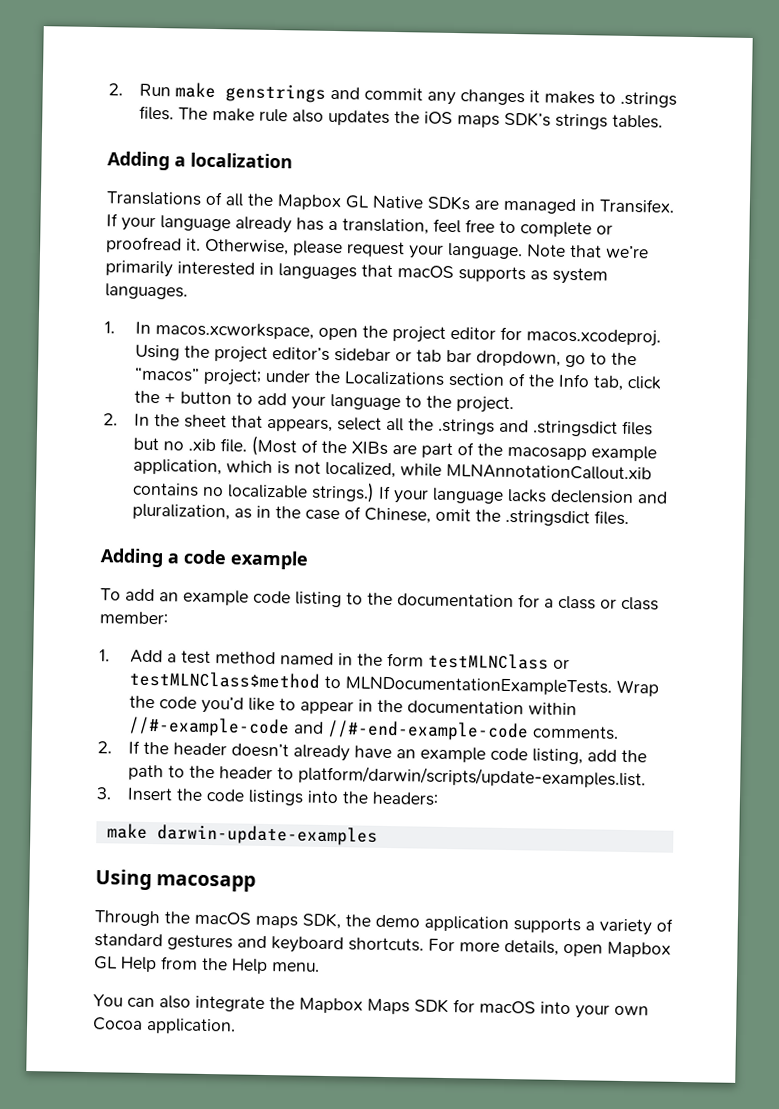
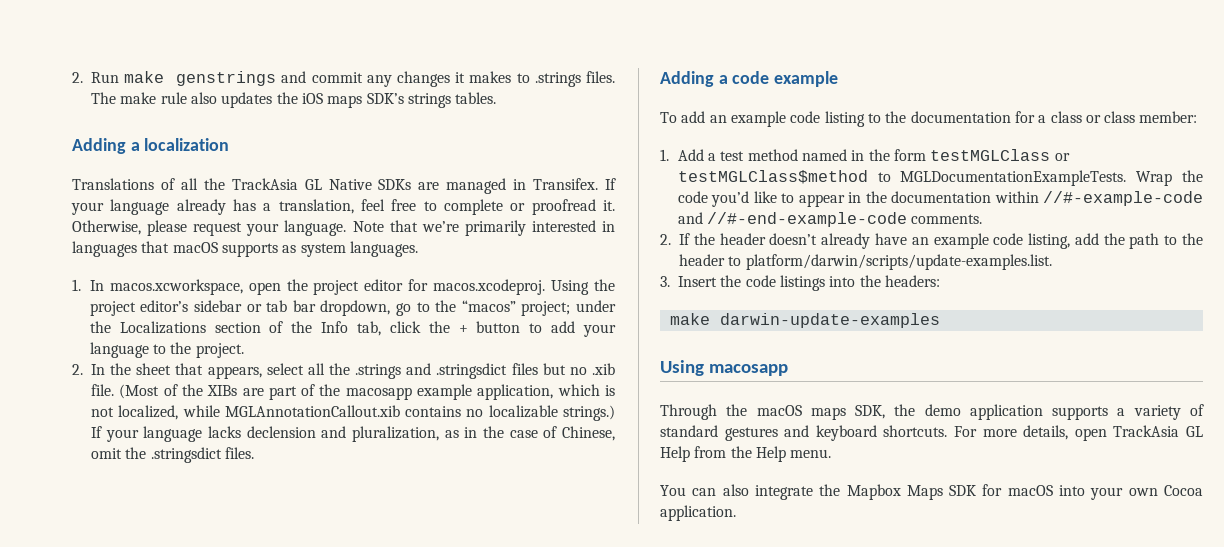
- Translations of all the Mapbox GL Native SDKs are managed in Transifex.
+ Translations of all the TrackAsia GL Native SDKs are managed in Transifex.
- (Most of the XIBs are part of the macosapp example application, which is not localized, while MLNAnnotationCallout.xib contains no localizable strings.)
+ (Most of the XIBs are part of the macosapp example application, which is not localized, while MGLAnnotationCallout.xib contains no localizable strings.)
- 1. Add a test method named in the form testMLNClass or testMLNClass$method to MLNDocumentationExampleTests.
+ 1. Add a test method named in the form testMGLClass or testMGLClass$method to MGLDocumentationExampleTests.
- For more details, open Mapbox GL Help from the Help menu.
+ For more details, open TrackAsia GL Help from the Help menu.

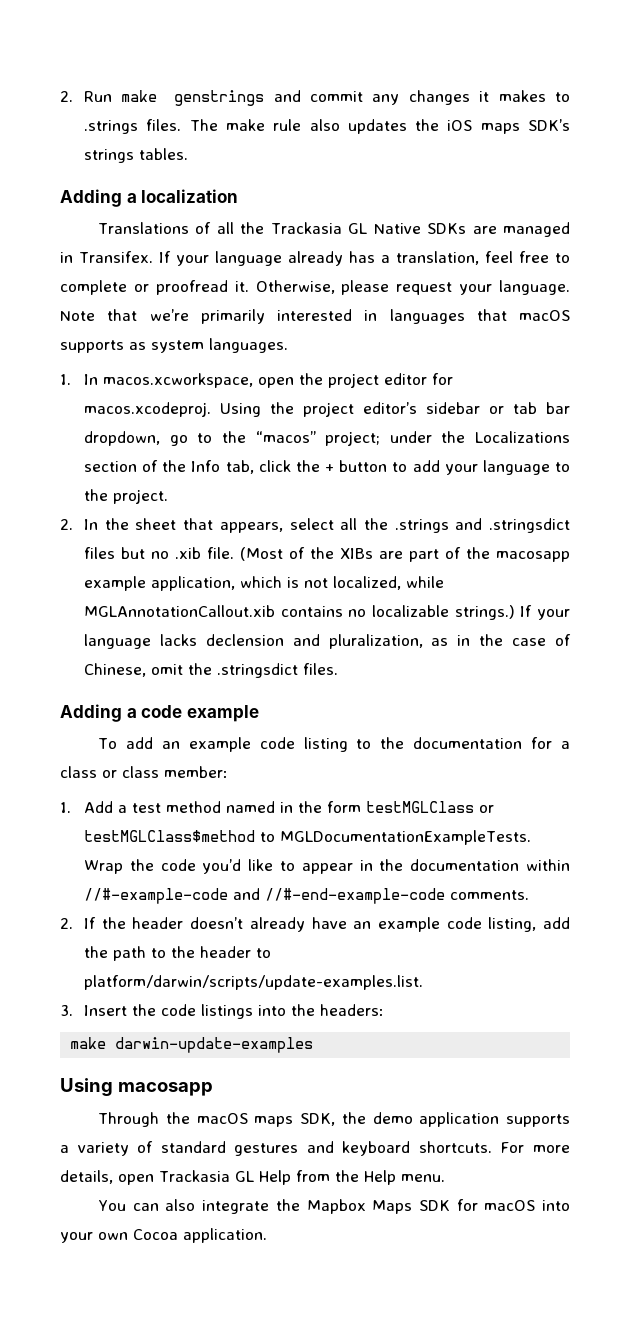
- Translations of all the TrackAsia GL Native SDKs are managed in Transifex.
+ Translations of all the Trackasia GL Native SDKs are managed in Transifex.
- For more details, open TrackAsia GL Help from the Help menu.
+ For more details, open Trackasia GL Help from the Help menu.

